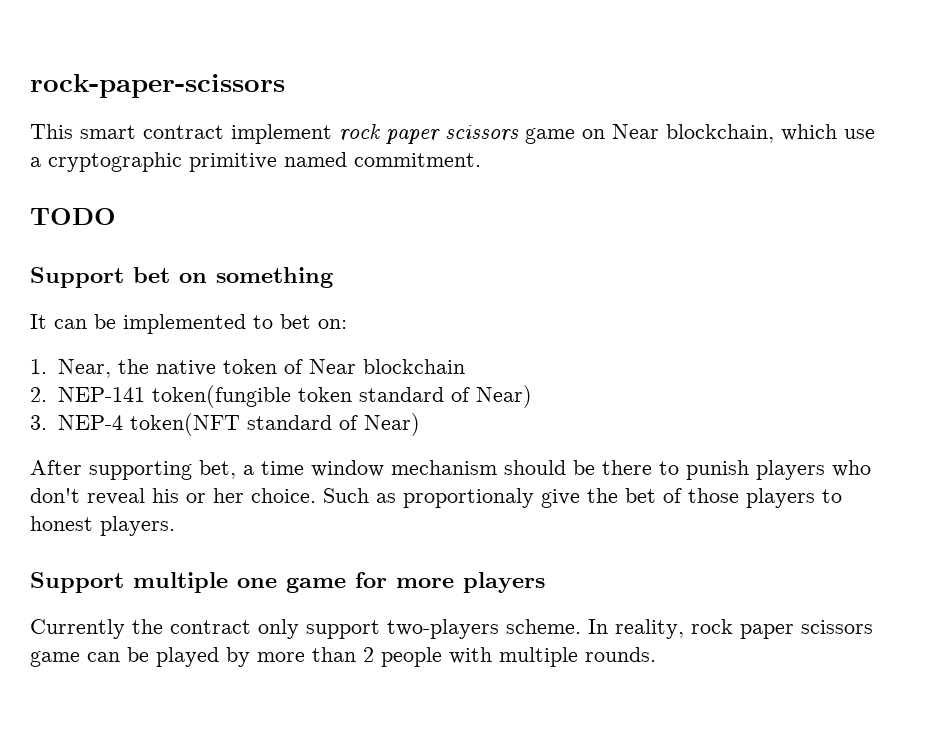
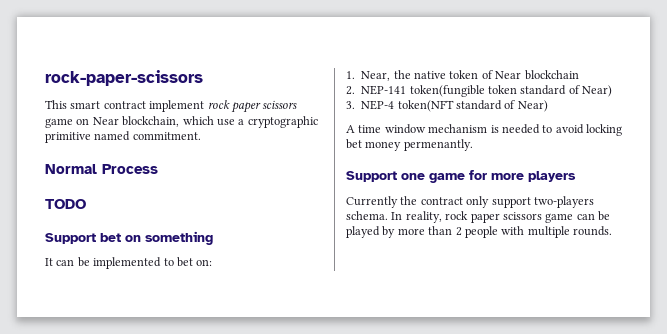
+ Normal Process
- After supporting bet, a time window mechanism should be there to punish players who don't reveal his or her choice. Such as proportionaly give the bet of those players to honest players.
- Support multiple one game for more players
+ A time window mechanism is needed to avoid locking bet money permenantly.
+ Support one game for more players
- Currently the contract only support two-players scheme.
+ Currently the contract only support two-players schema.

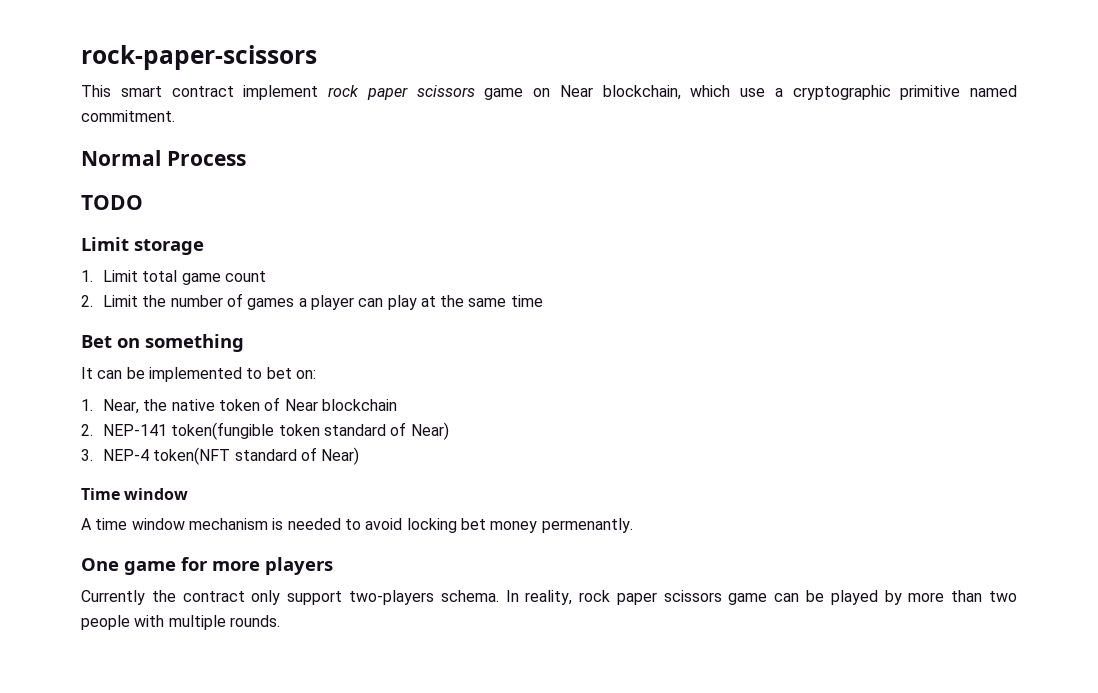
- Support bet on something
+ Limit storage
+ 1. Limit total game count
+ 2. Limit the number of games a player can play at the same time
+ Bet on something
+ Time window
- Support one game for more players
+ One game for more players
- In reality, rock paper scissors game can be played by more than 2 people with multiple rounds.
+ In reality, rock paper scissors game can be played by more than two people with multiple rounds.

